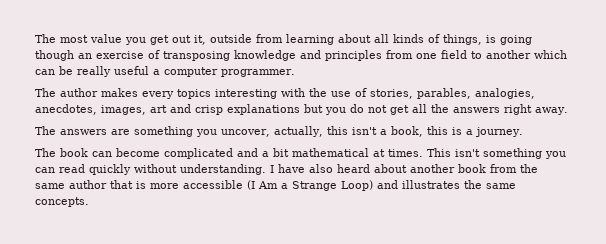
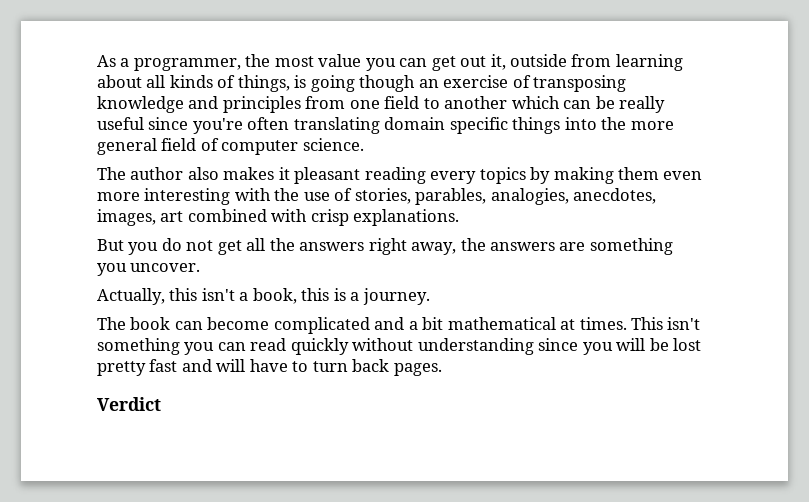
- The most value you get out it, outside from learning about all kinds of things, is going though an exercise of transposing knowledge and principles from one field to another which can be really useful a computer programmer.
- The author makes every topics interesting with the use of stories, parables, analogies, anecdotes, images, art and crisp explanations but you do not get all the answers right away.
- The answers are something you uncover, actually, this isn't a book, this is a journey.
+ As a programmer, the most value you can get out it, outside from learning about all kinds of things, is going though an exercise of transposing knowledge and principles from one field to another which can be really useful since you're often translating domain specific things into the more general field of computer science.
+ The author also makes it pleasant reading every topics by making them even more interesting with the use of stories, parables, analogies, anecdotes, images, art combined with crisp explanations.
+ But you do not get all the answers right away, the answers are something you uncover.
+ Actually, this isn't a book, this is a journey.
- This isn't something you can read quickly without understanding. I have also heard about another book from the same author that is more accessible (I Am a Strange Loop) and illustrates the same concepts.
+ This isn't something you can read quickly without understanding since you will be lost pretty fast and will have to turn back pages.
+ Verdict

